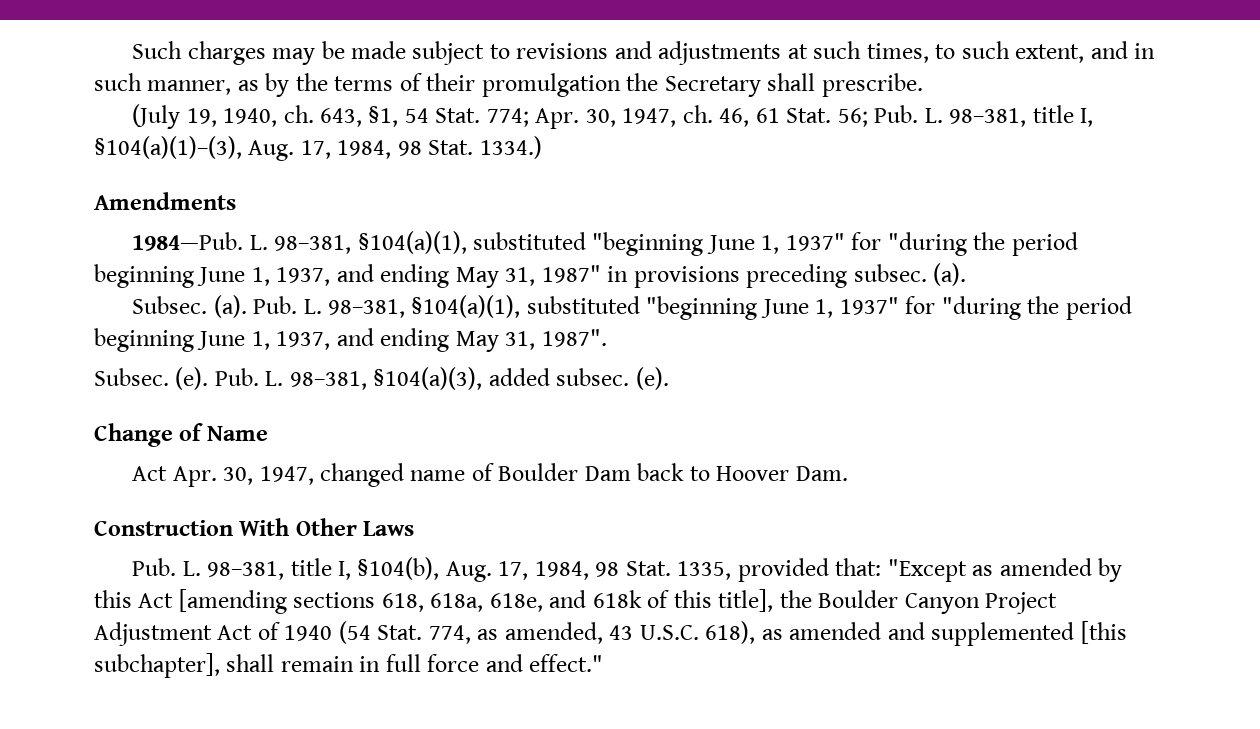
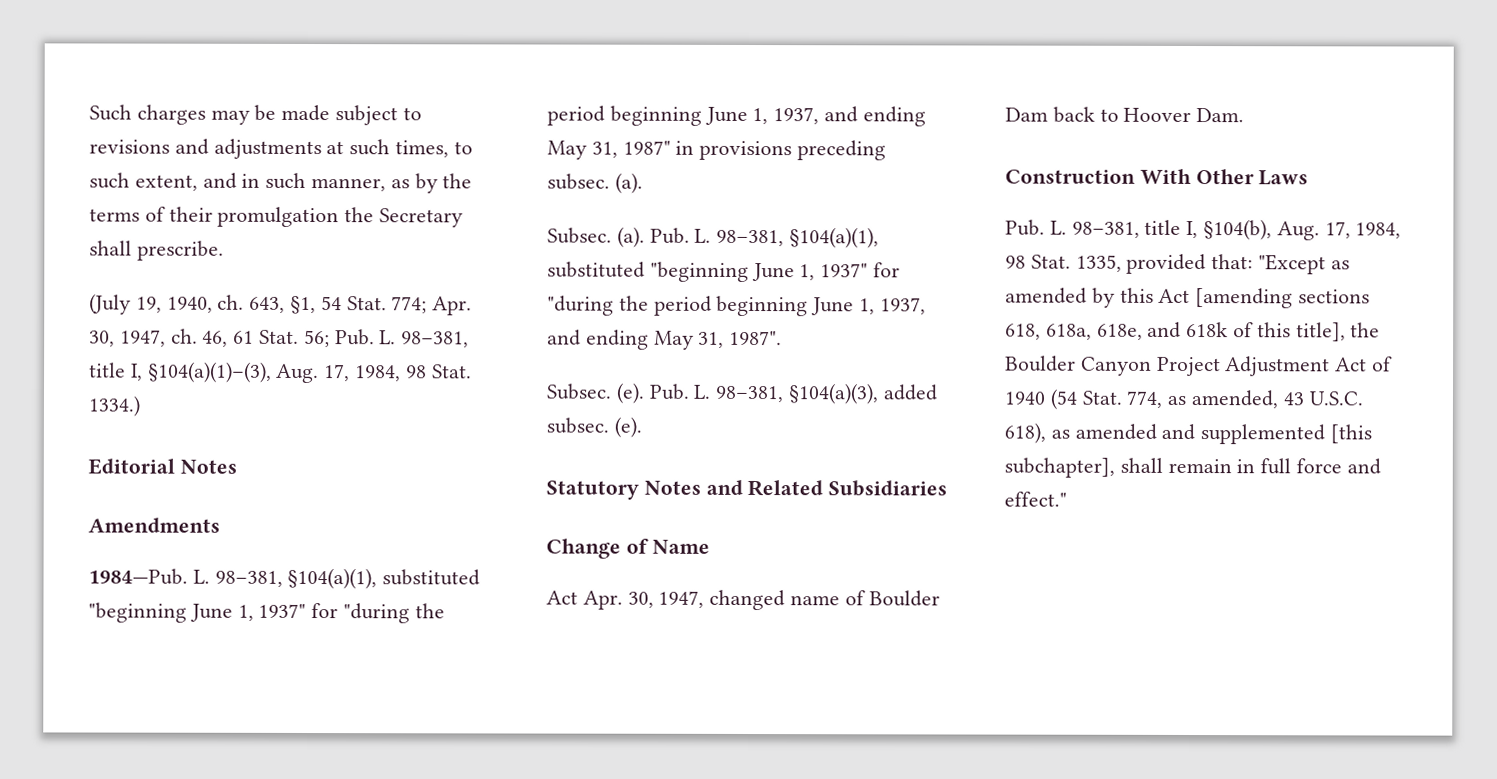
+ Editorial Notes
+ Statutory Notes and Related Subsidiaries

